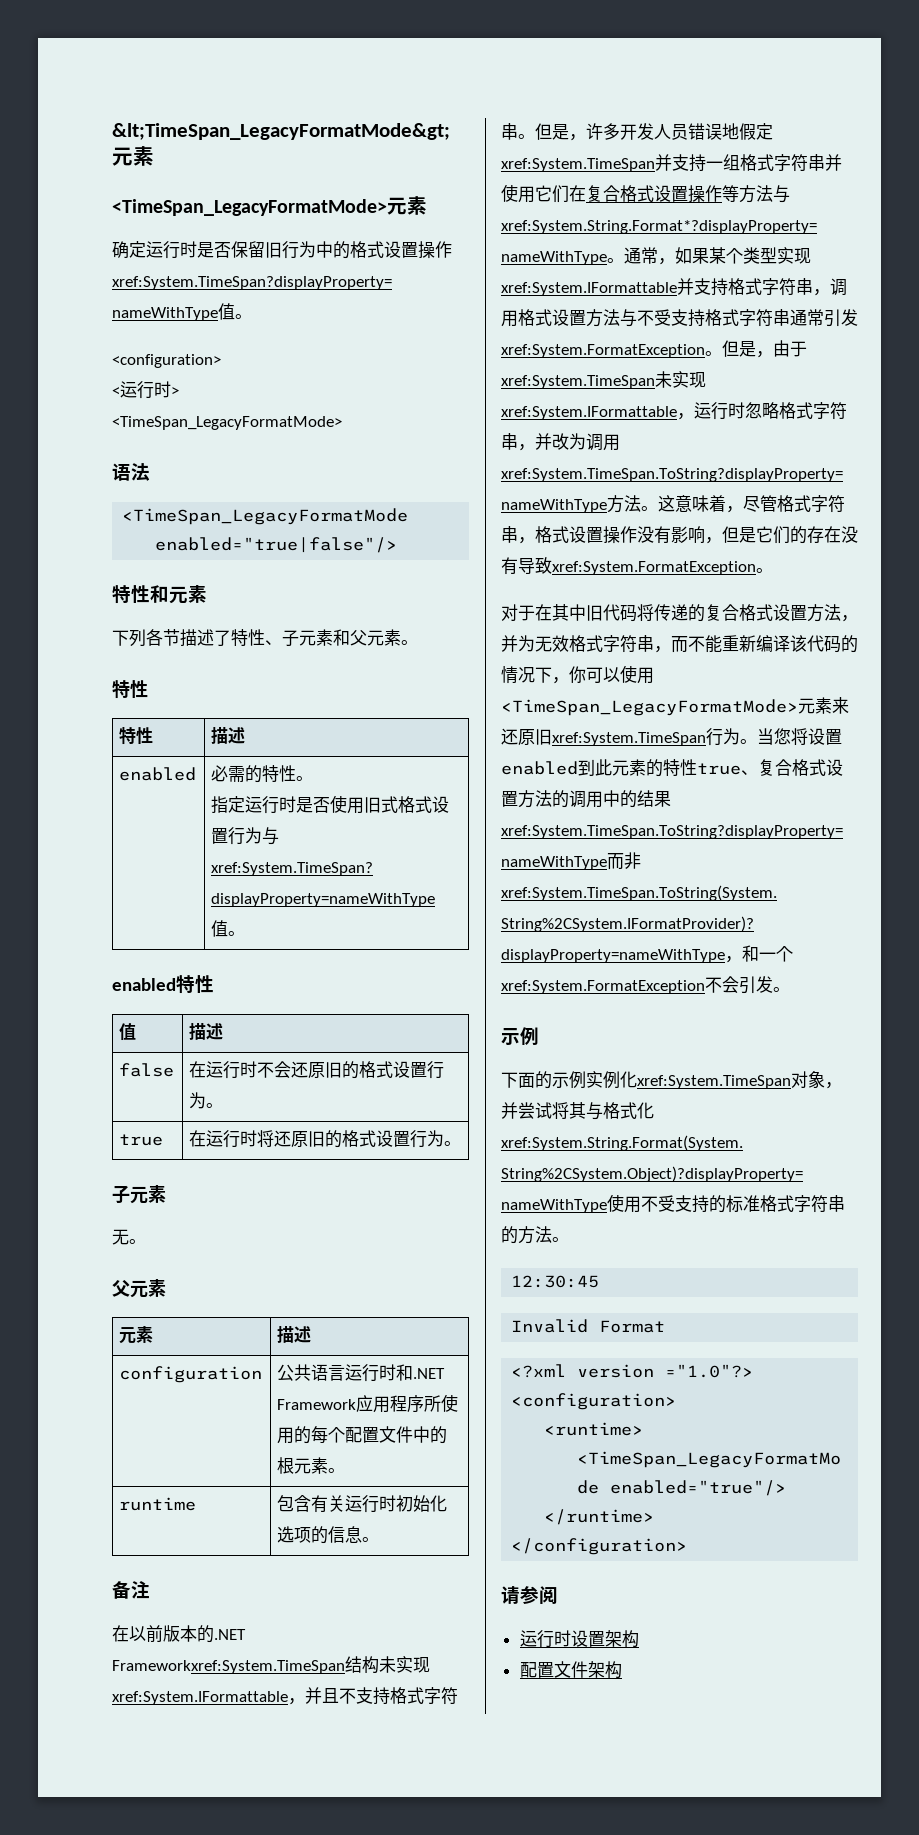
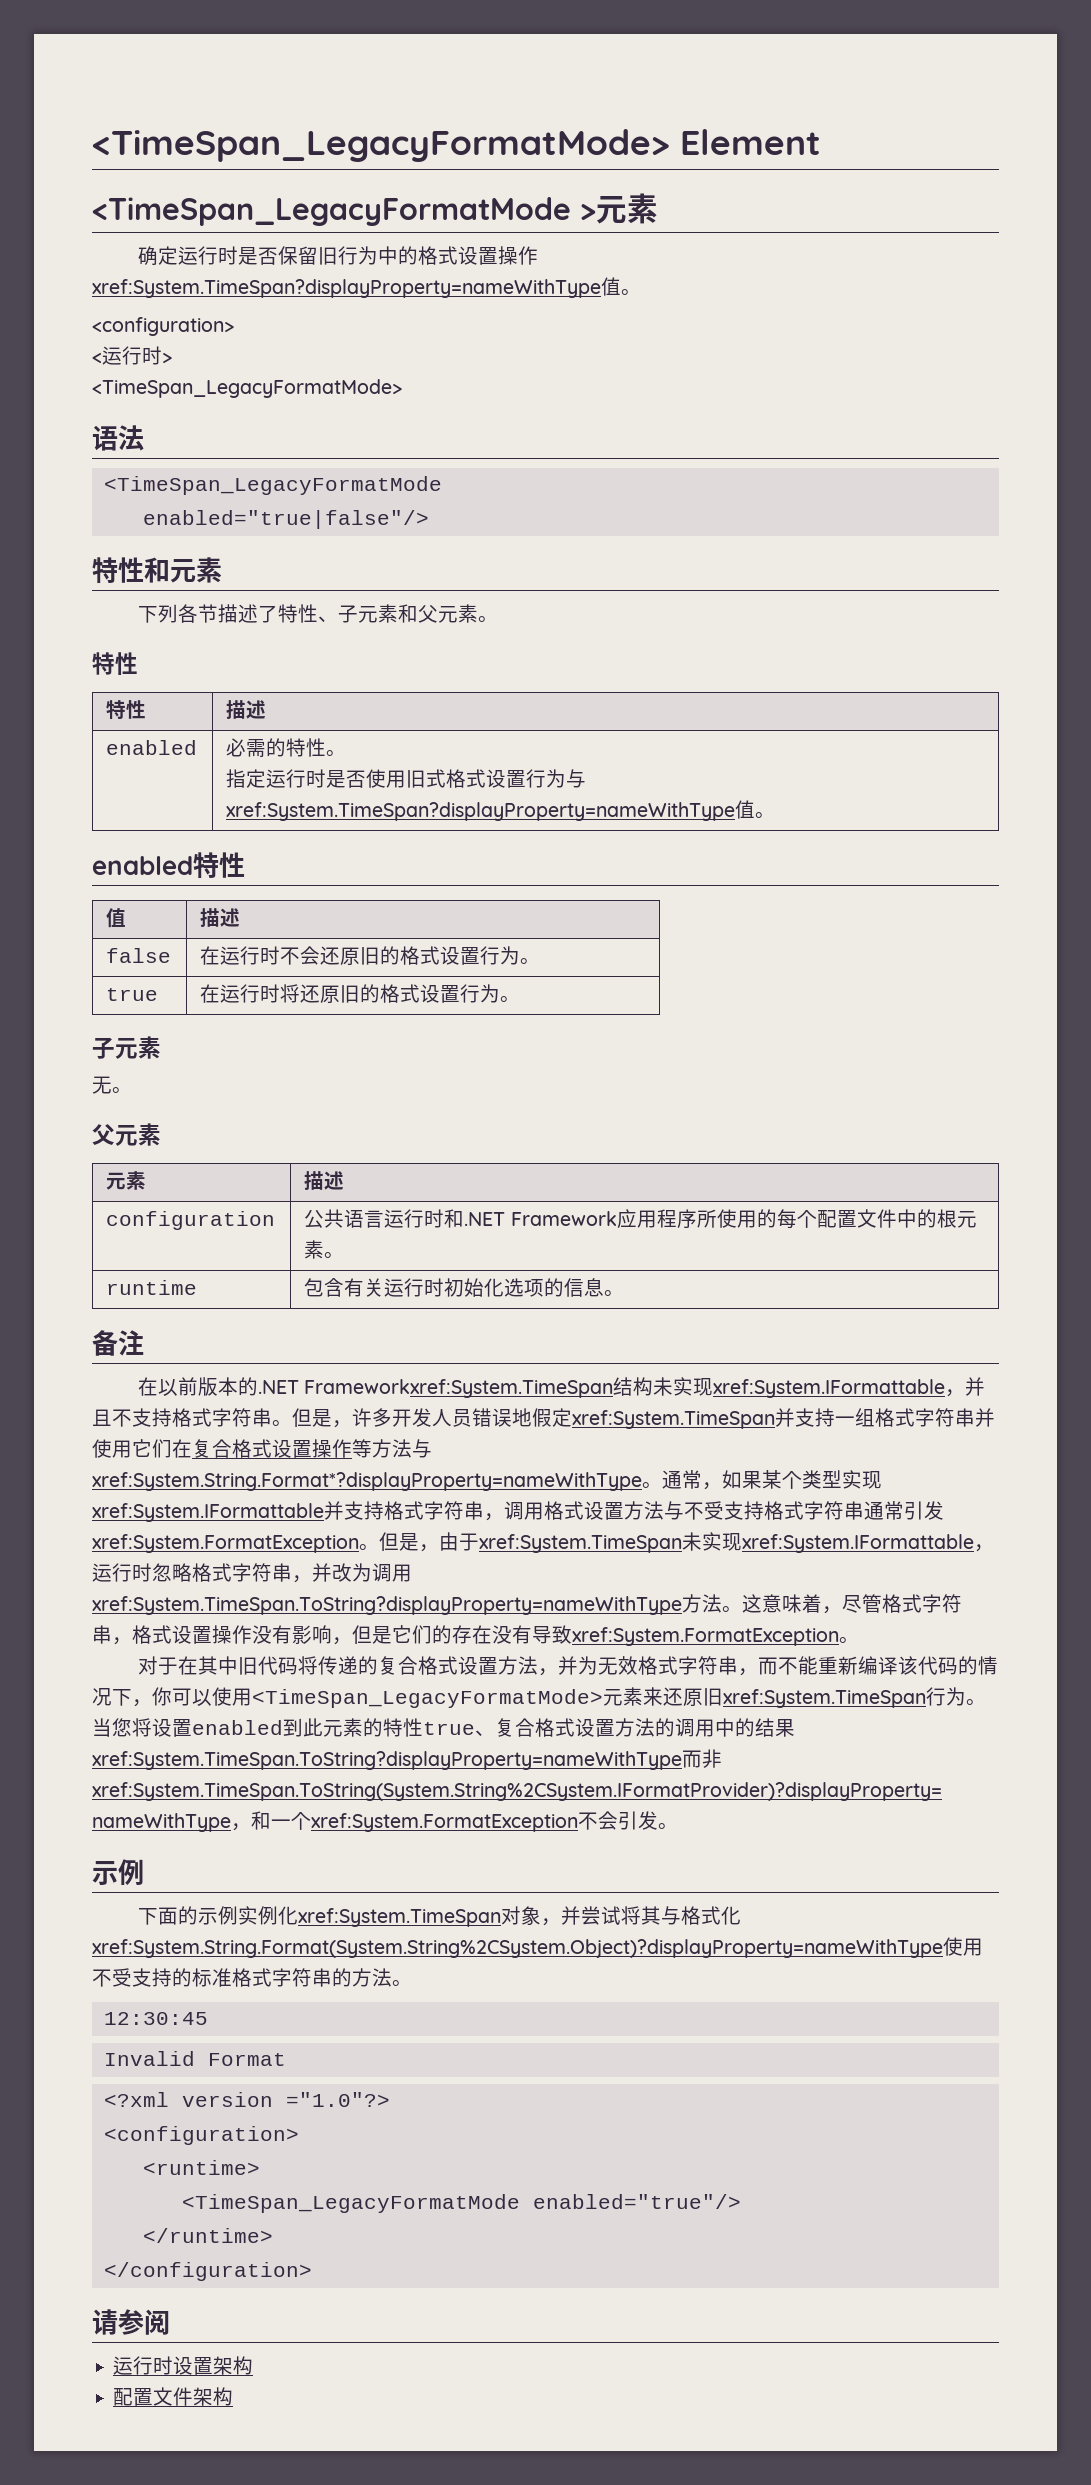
- &lt;TimeSpan_LegacyFormatMode&gt;元素
- <TimeSpan_LegacyFormatMode>元素
+ <TimeSpan_LegacyFormatMode> Element
+ <TimeSpan_LegacyFormatMode >元素

